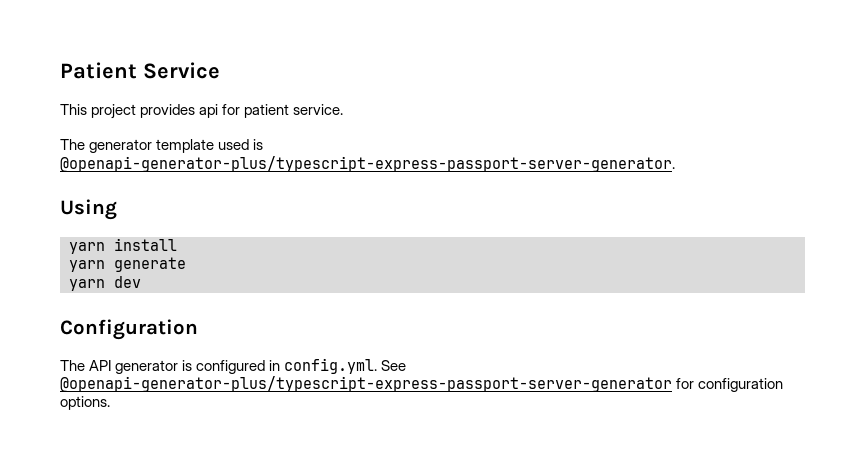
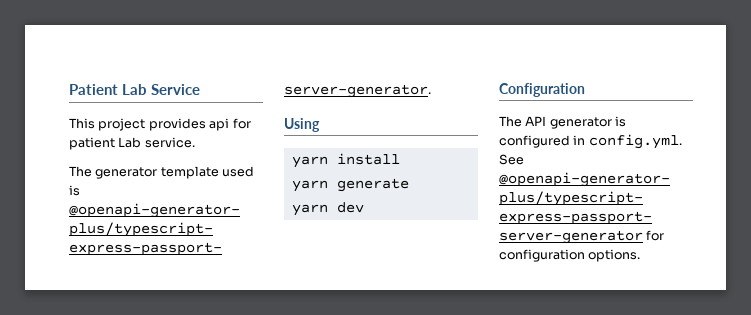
- Patient Service
+ Patient Lab Service
- This project provides api for patient service.
+ This project provides api for patient Lab service.

